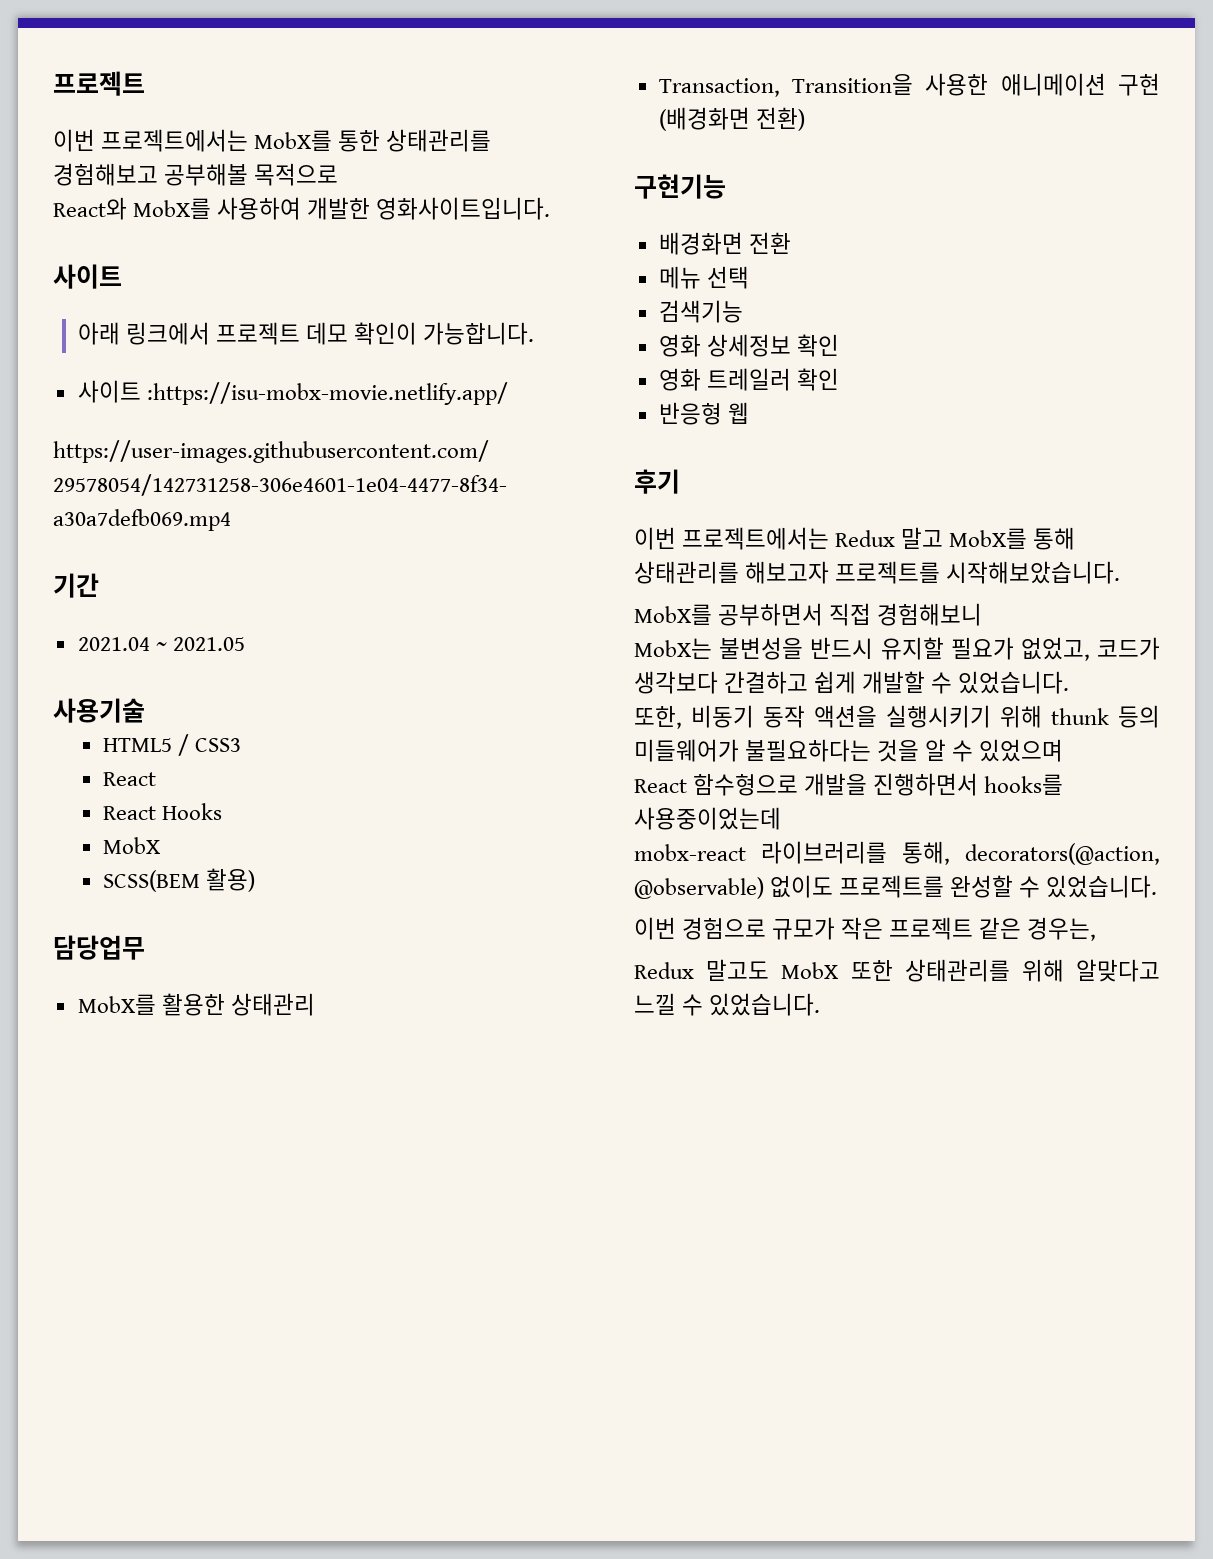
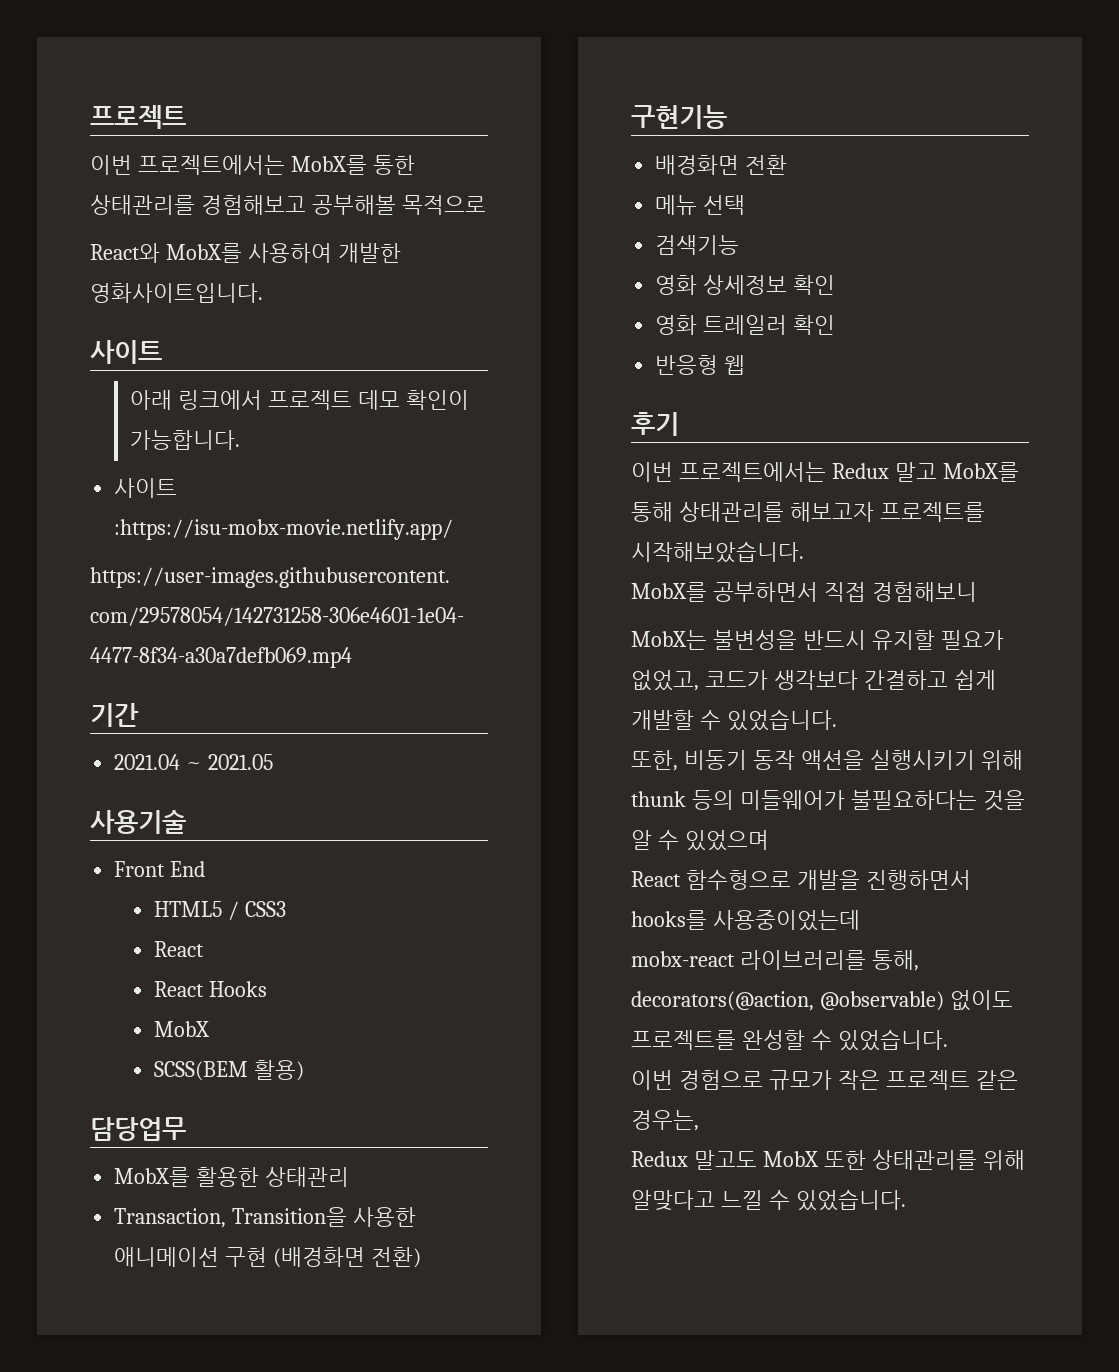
+ Front End

